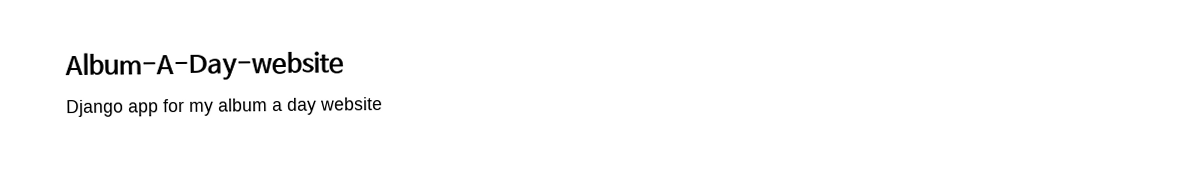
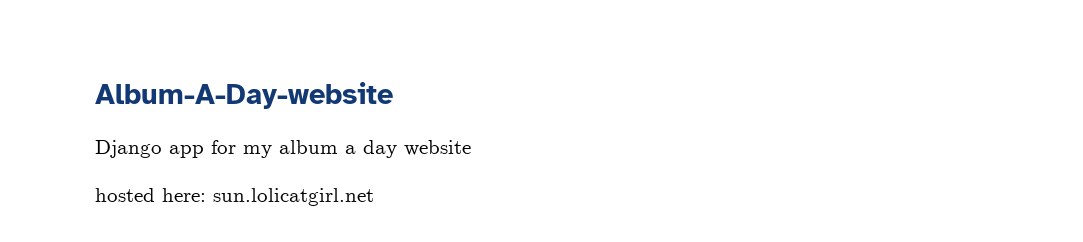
+ hosted here: sun.lolicatgirl.net

